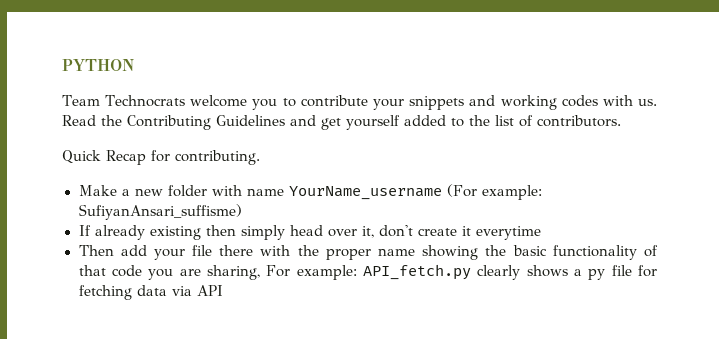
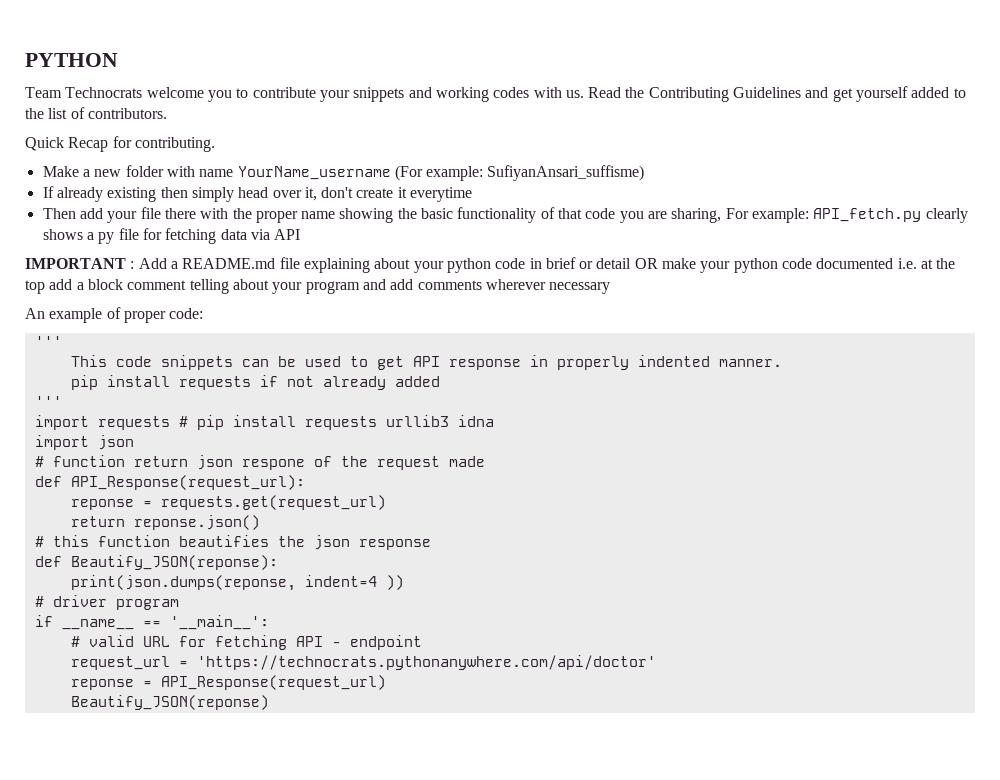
+ IMPORTANT : Add a README.md file explaining about your python code in brief or detail OR make your python code documented i.e. at the top add a block comment telling about your program and add comments wherever necessary
+ An example of proper code:
+ '''
+ This code snippets can be used to get API response in properly indented manner.
+ pip install requests if not already added
+ '''
+ import requests # pip install requests urllib3 idna
+ import json
+ # function return json respone of the request made
+ def API_Response(request_url):
+ reponse = requests.get(request_url)
+ return reponse.json()
+ # this function beautifies the json response
+ def Beautify_JSON(reponse):
+ print(json.dumps(reponse, indent=4 ))
+ # driver program
+ if __name__ == '__main__':
+ # valid URL for fetching API - endpoint
+ request_url = 'https://technocrats.pythonanywhere.com/api/doctor'
+ reponse = API_Response(request_url)
+ Beautify_JSON(reponse)

